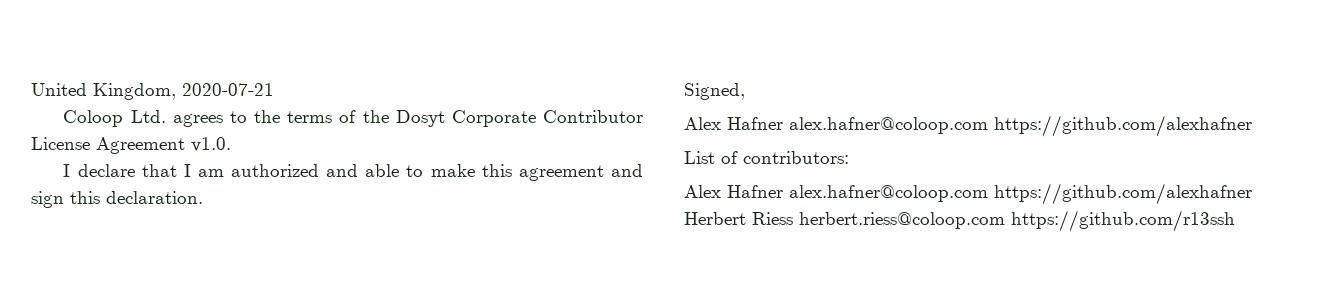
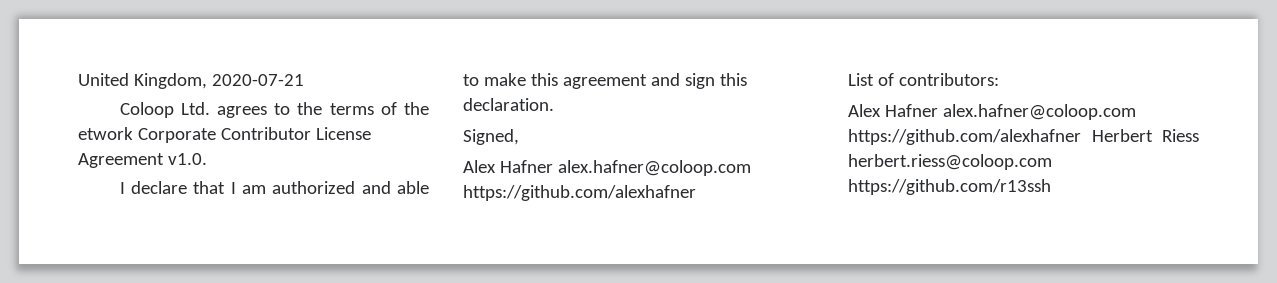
- Coloop Ltd. agrees to the terms of the Dosyt Corporate Contributor License Agreement v1.0.
+ Coloop Ltd. agrees to the terms of the etwork Corporate Contributor License Agreement v1.0.

